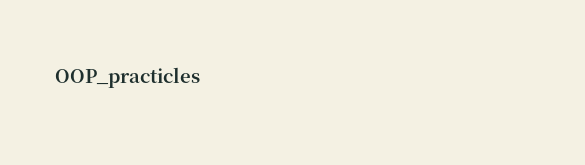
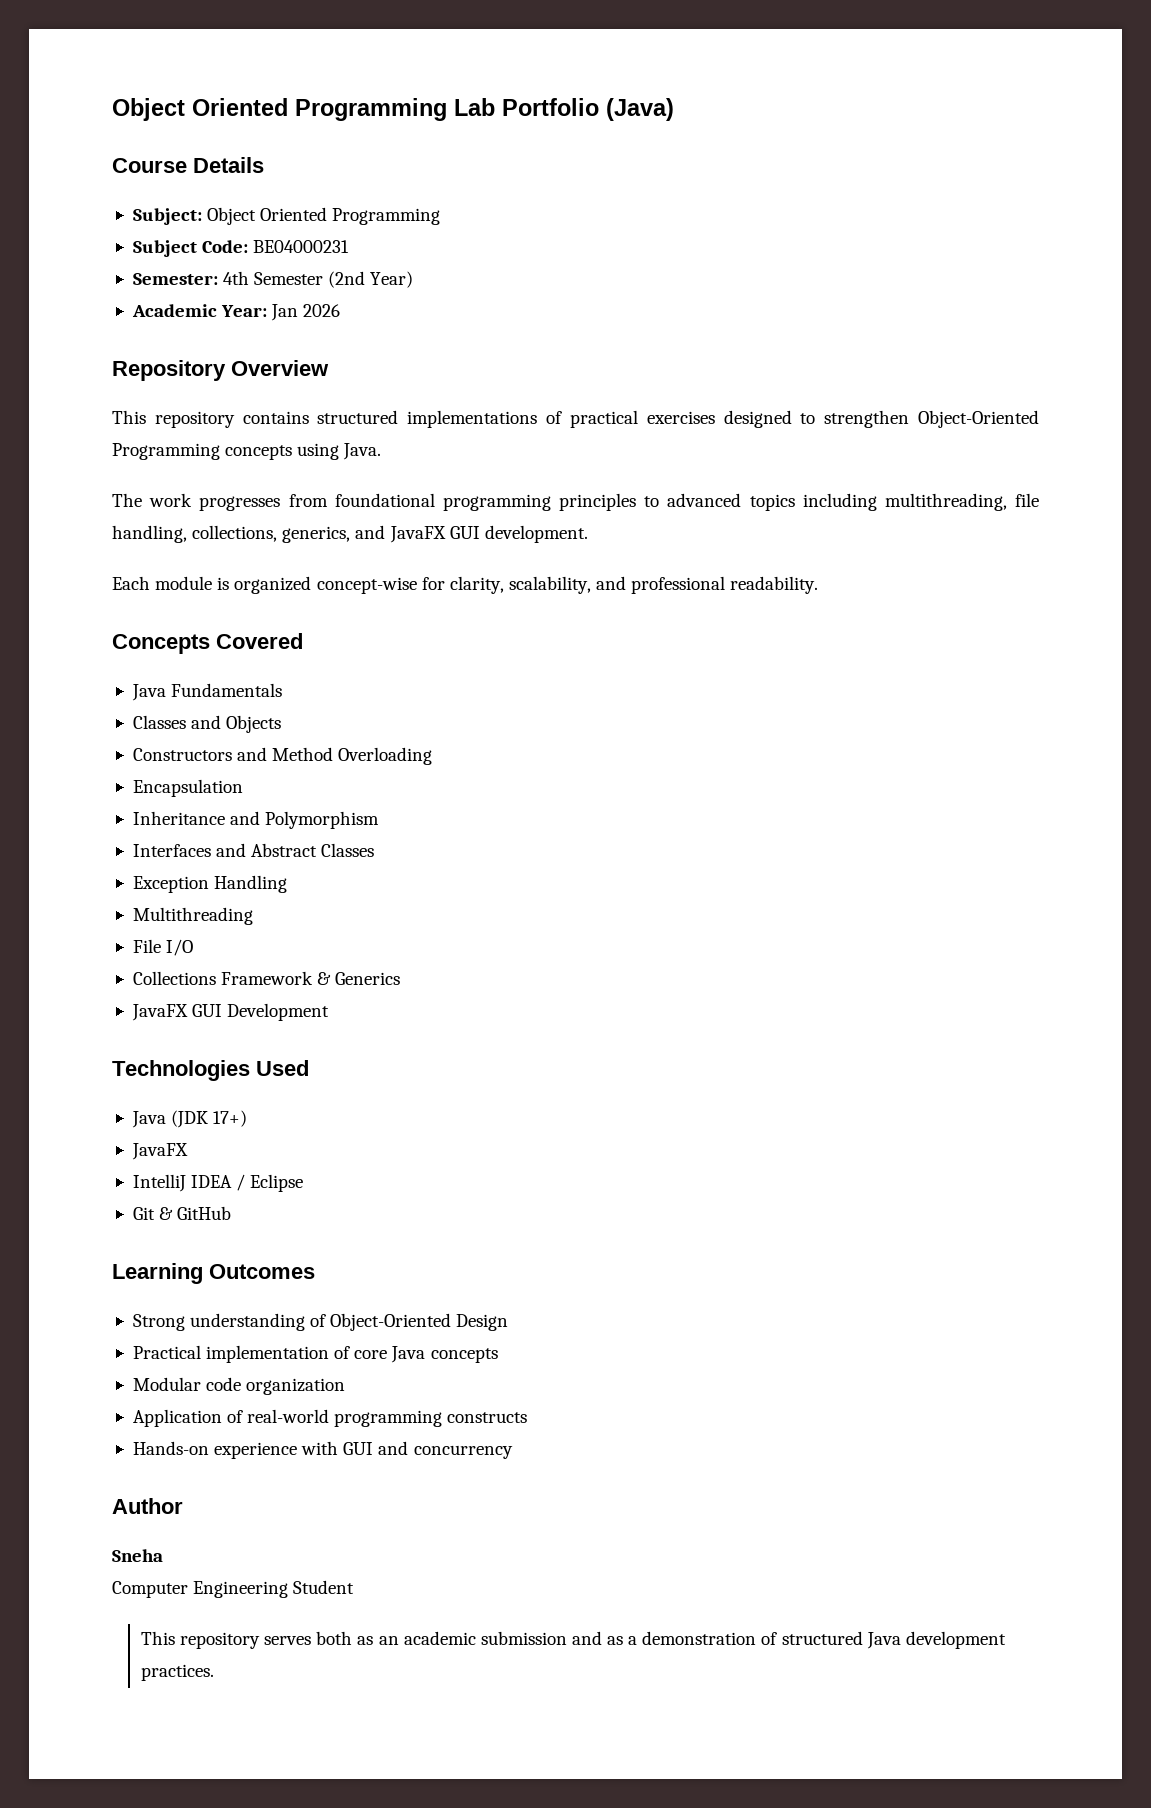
- OOP_practicles
+ Object Oriented Programming Lab Portfolio (Java)
+ Course Details
+ Subject: Object Oriented Programming
+ Subject Code: BE04000231
+ Semester: 4th Semester (2nd Year)
+ Academic Year: Jan 2026
+ Repository Overview
+ This repository contains structured implementations of practical exercises designed to strengthen Object-Oriented Programming concepts using Java.
+ The work progresses from foundational programming principles to advanced topics including multithreading, file handling, collections, generics, and JavaFX GUI development.
+ Each module is organized concept-wise for clarity, scalability, and professional readability.
+ Concepts Covered
+ Java Fundamentals
+ Classes and Objects
+ Constructors and Method Overloading
+ Encapsulation
+ Inheritance and Polymorphism
+ Interfaces and Abstract Classes
+ Exception Handling
+ Multithreading
+ File I/O
+ Collections Framework & Generics
+ JavaFX GUI Development
+ Technologies Used
+ Java (JDK 17+)
+ JavaFX
+ IntelliJ IDEA / Eclipse
+ Git & GitHub
+ Learning Outcomes
+ Strong understanding of Object-Oriented Design
+ Practical implementation of core Java concepts
+ Modular code organization
+ Application of real-world programming constructs
+ Hands-on experience with GUI and concurrency
+ Author
+ Sneha
+ Computer Engineering Student
+ This repository serves both as an academic submission and as a demonstration of structured Java development practices.

